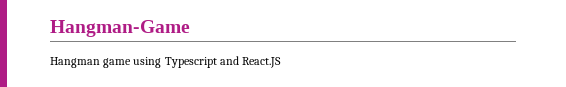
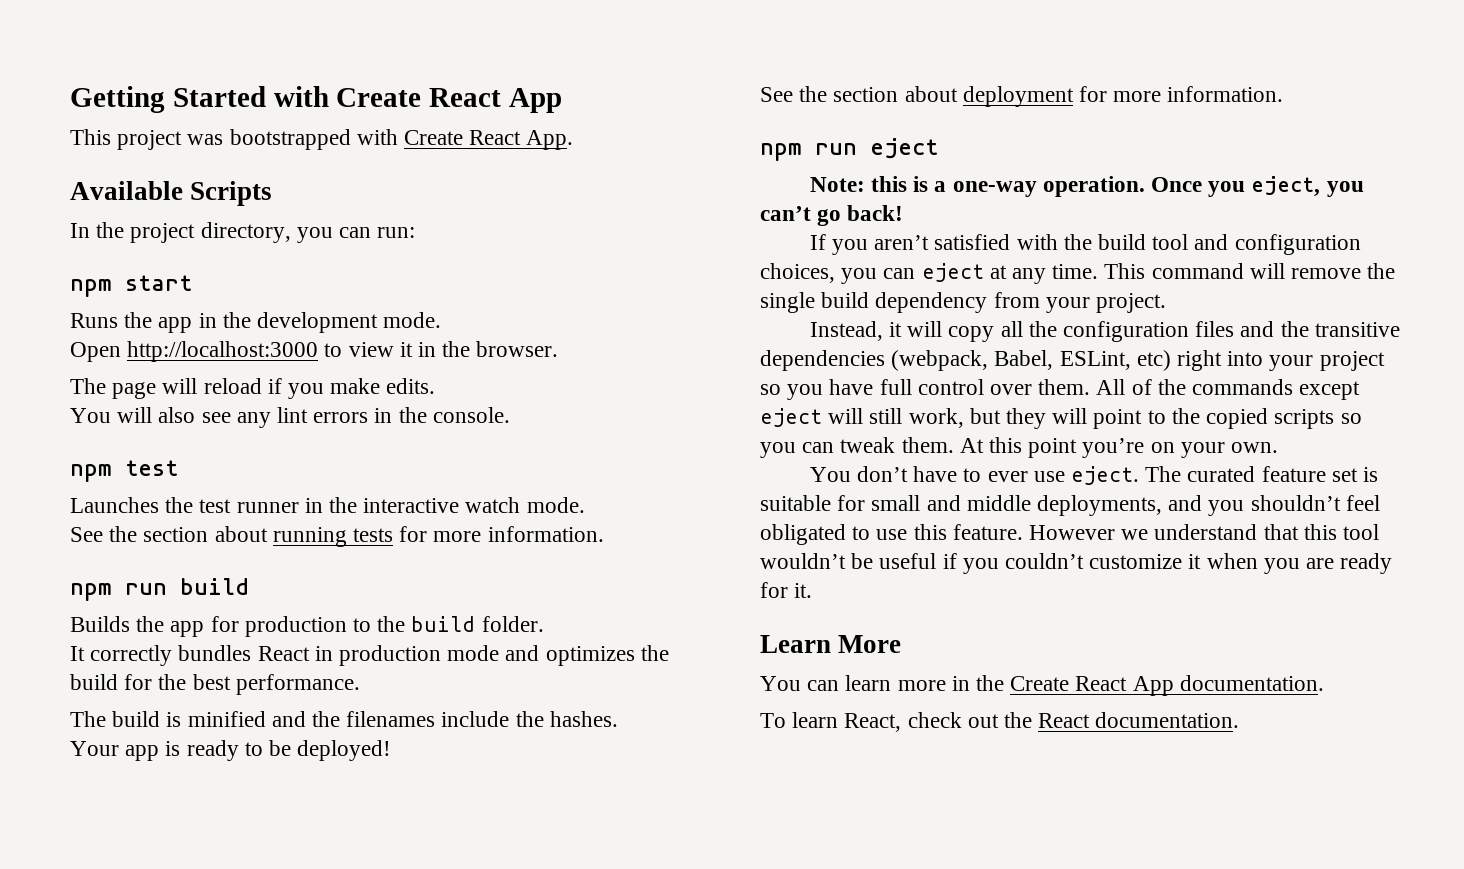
- Hangman-Game
- Hangman game using Typescript and React.JS
+ Getting Started with Create React App
+ This project was bootstrapped with Create React App.
+ Available Scripts
+ In the project directory, you can run:
+ npm start
+ Runs the app in the development mode.
+ Open http://localhost:3000 to view it in the browser.
+ The page will reload if you make edits.
+ You will also see any lint errors in the console.
+ npm test
+ Launches the test runner in the interactive watch mode.
+ See the section about running tests for more information.
+ npm run build
+ Builds the app for production to the build folder.
+ It correctly bundles React in production mode and optimizes the build for the best performance.
+ The build is minified and the filenames include the hashes.
+ Your app is ready to be deployed!
+ See the section about deployment for more information.
+ npm run eject
+ Note: this is a one-way operation. Once you eject, you can’t go back!
+ If you aren’t satisfied with the build tool and configuration choices, you can eject at any time. This command will remove the single build dependency from your project.
+ Instead, it will copy all the configuration files and the transitive dependencies (webpack, Babel, ESLint, etc) right into your project so you have full control over them. All of the commands except eject will still work, but they will point to the copied scripts so you can tweak them. At this point you’re on your own.
+ You don’t have to ever use eject. The curated feature set is suitable for small and middle deployments, and you shouldn’t feel obligated to use this feature. However we understand that this tool wouldn’t be useful if you couldn’t customize it when you are ready for it.
+ Learn More
+ You can learn more in the Create React App documentation.
+ To learn React, check out the React documentation.

